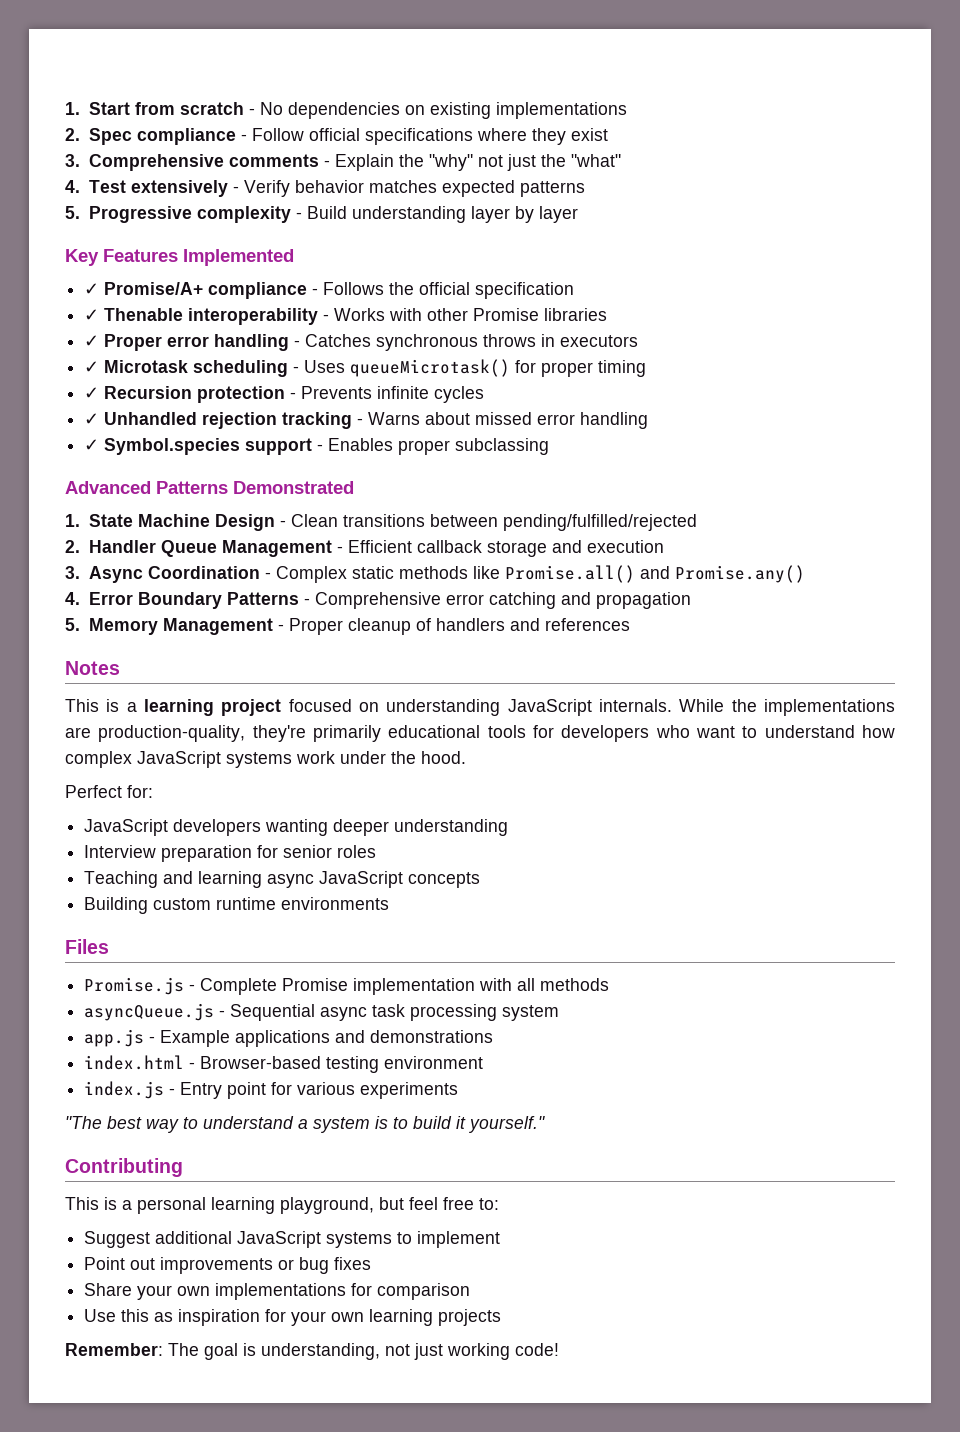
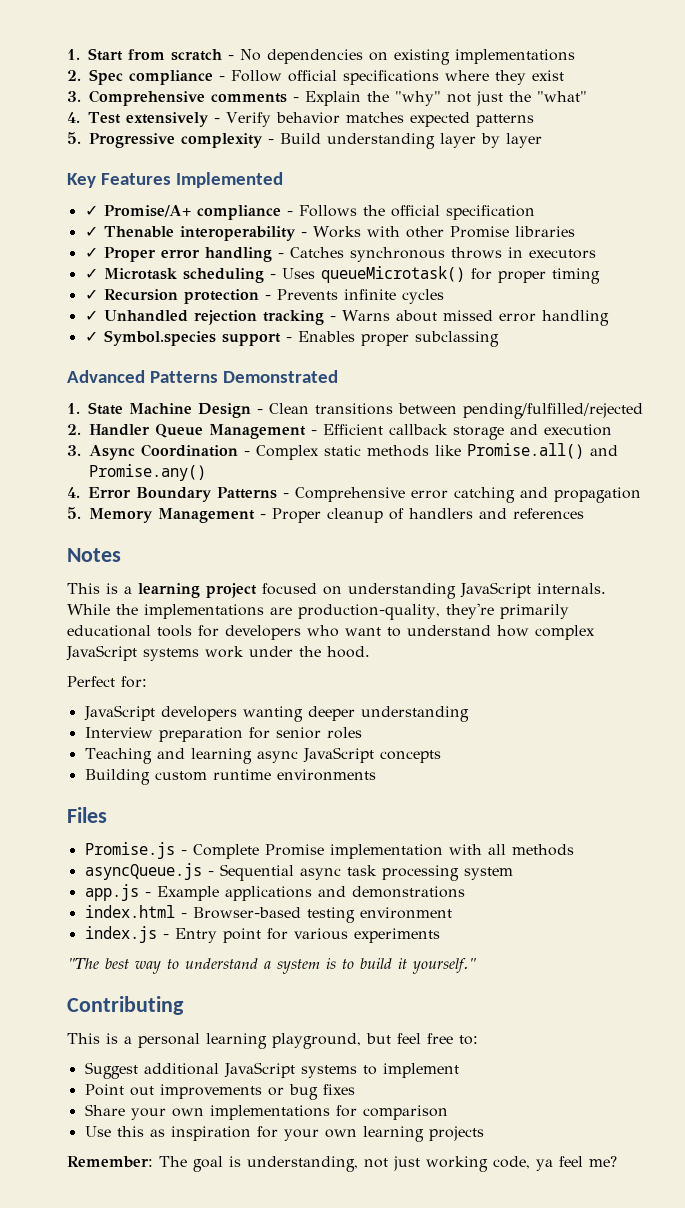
- Remember: The goal is understanding, not just working code!
+ Remember: The goal is understanding, not just working code, ya feel me?

